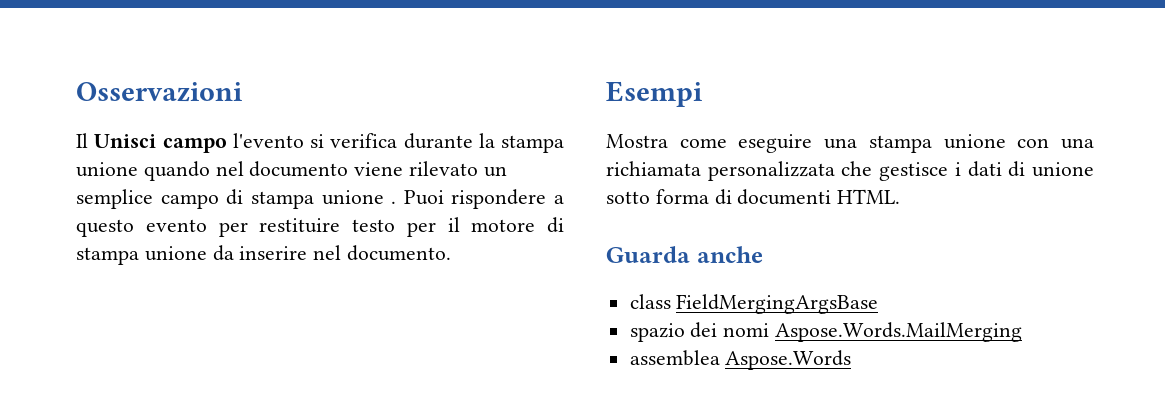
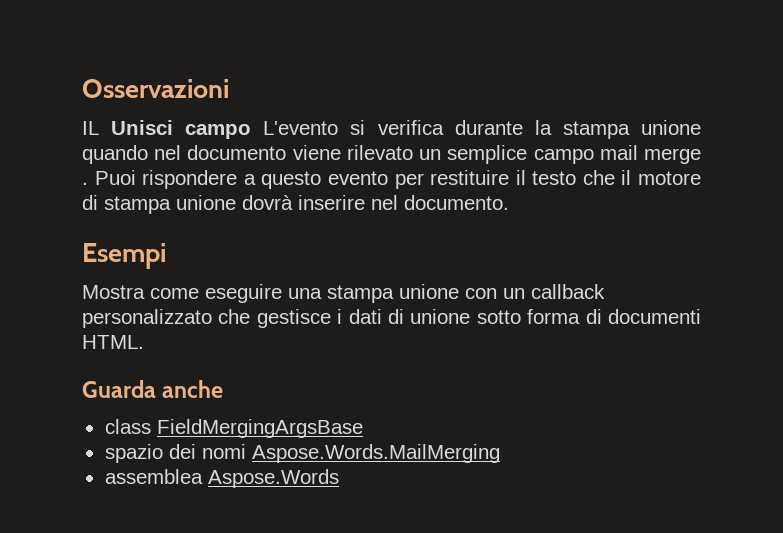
- Il Unisci campo l'evento si verifica durante la stampa unione quando nel documento viene rilevato un semplice campo di stampa unione .
+ IL Unisci campo L'evento si verifica durante la stampa unione quando nel documento viene rilevato un semplice campo mail merge .
- Puoi rispondere a questo evento per restituire testo per il motore di stampa unione da inserire nel documento.
+ Puoi rispondere a questo evento per restituire il testo che il motore di stampa unione dovrà inserire nel documento.
- Mostra come eseguire una stampa unione con una richiamata personalizzata che gestisce i dati di unione sotto forma di documenti HTML.
+ Mostra come eseguire una stampa unione con un callback personalizzato che gestisce i dati di unione sotto forma di documenti HTML.

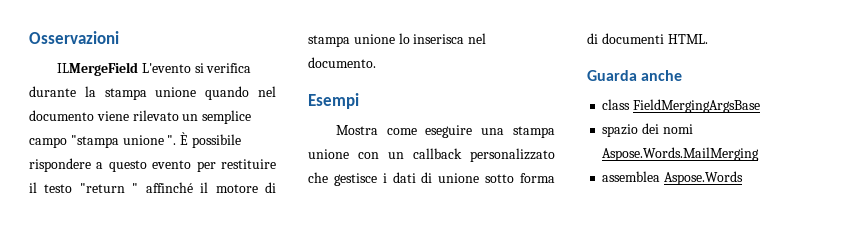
- IL Unisci campo L'evento si verifica durante la stampa unione quando nel documento viene rilevato un semplice campo mail merge . Puoi rispondere a questo evento per restituire il testo che il motore di stampa unione dovrà inserire nel documento.
+ ILMergeField L'evento si verifica durante la stampa unione quando nel documento viene rilevato un semplice campo "stampa unione ". È possibile rispondere a questo evento per restituire il testo "return " affinché il motore di stampa unione lo inserisca nel documento.

